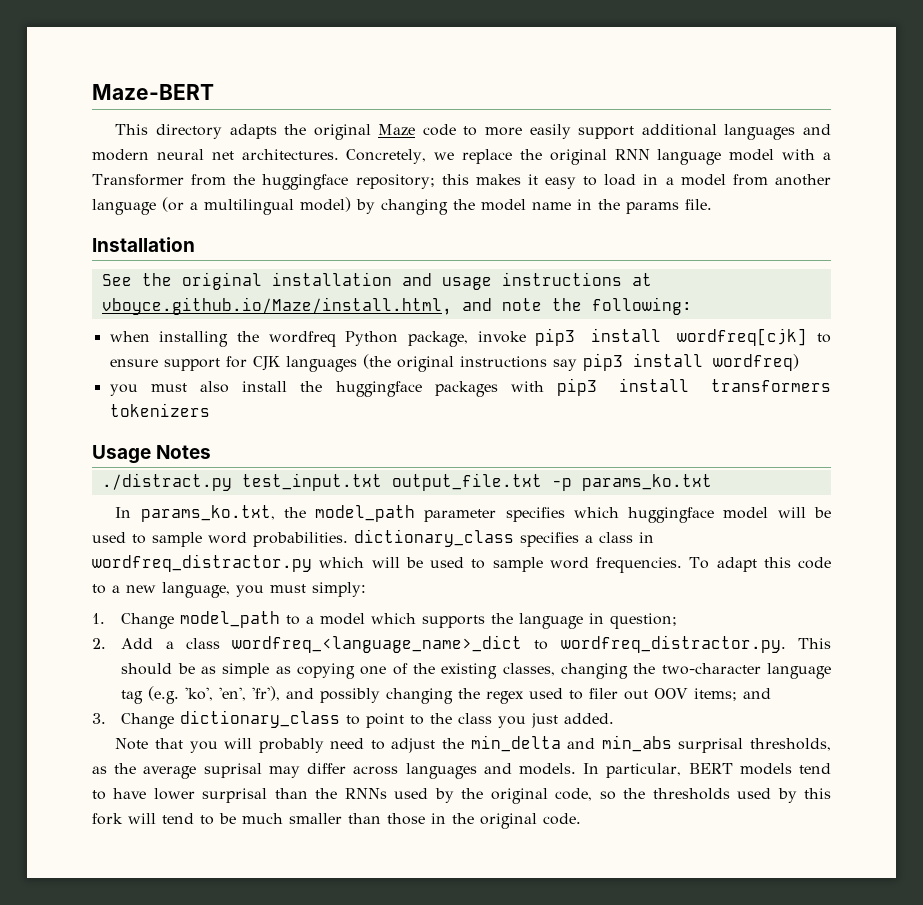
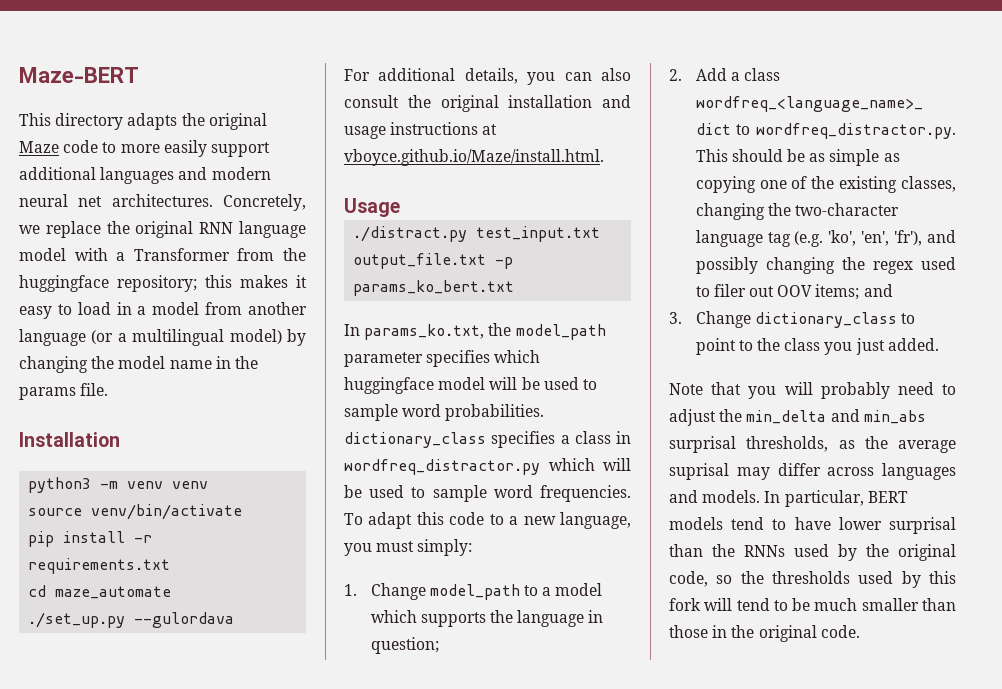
- See the original installation and usage instructions at vboyce.github.io/Maze/install.html, and note the following:
- when installing the wordfreq Python package, invoke pip3 install wordfreq[cjk] to ensure support for CJK languages (the original instructions say pip3 install wordfreq)
- you must also install the huggingface packages with pip3 install transformers tokenizers
+ python3 -m venv venv
+ source venv/bin/activate
+ pip install -r requirements.txt
+ cd maze_automate
+ ./set_up.py --gulordava
+ For additional details, you can also consult the original installation and usage instructions at vboyce.github.io/Maze/install.html.
- Usage Notes
+ Usage
- ./distract.py test_input.txt output_file.txt -p params_ko.txt
+ ./distract.py test_input.txt output_file.txt -p params_ko_bert.txt

